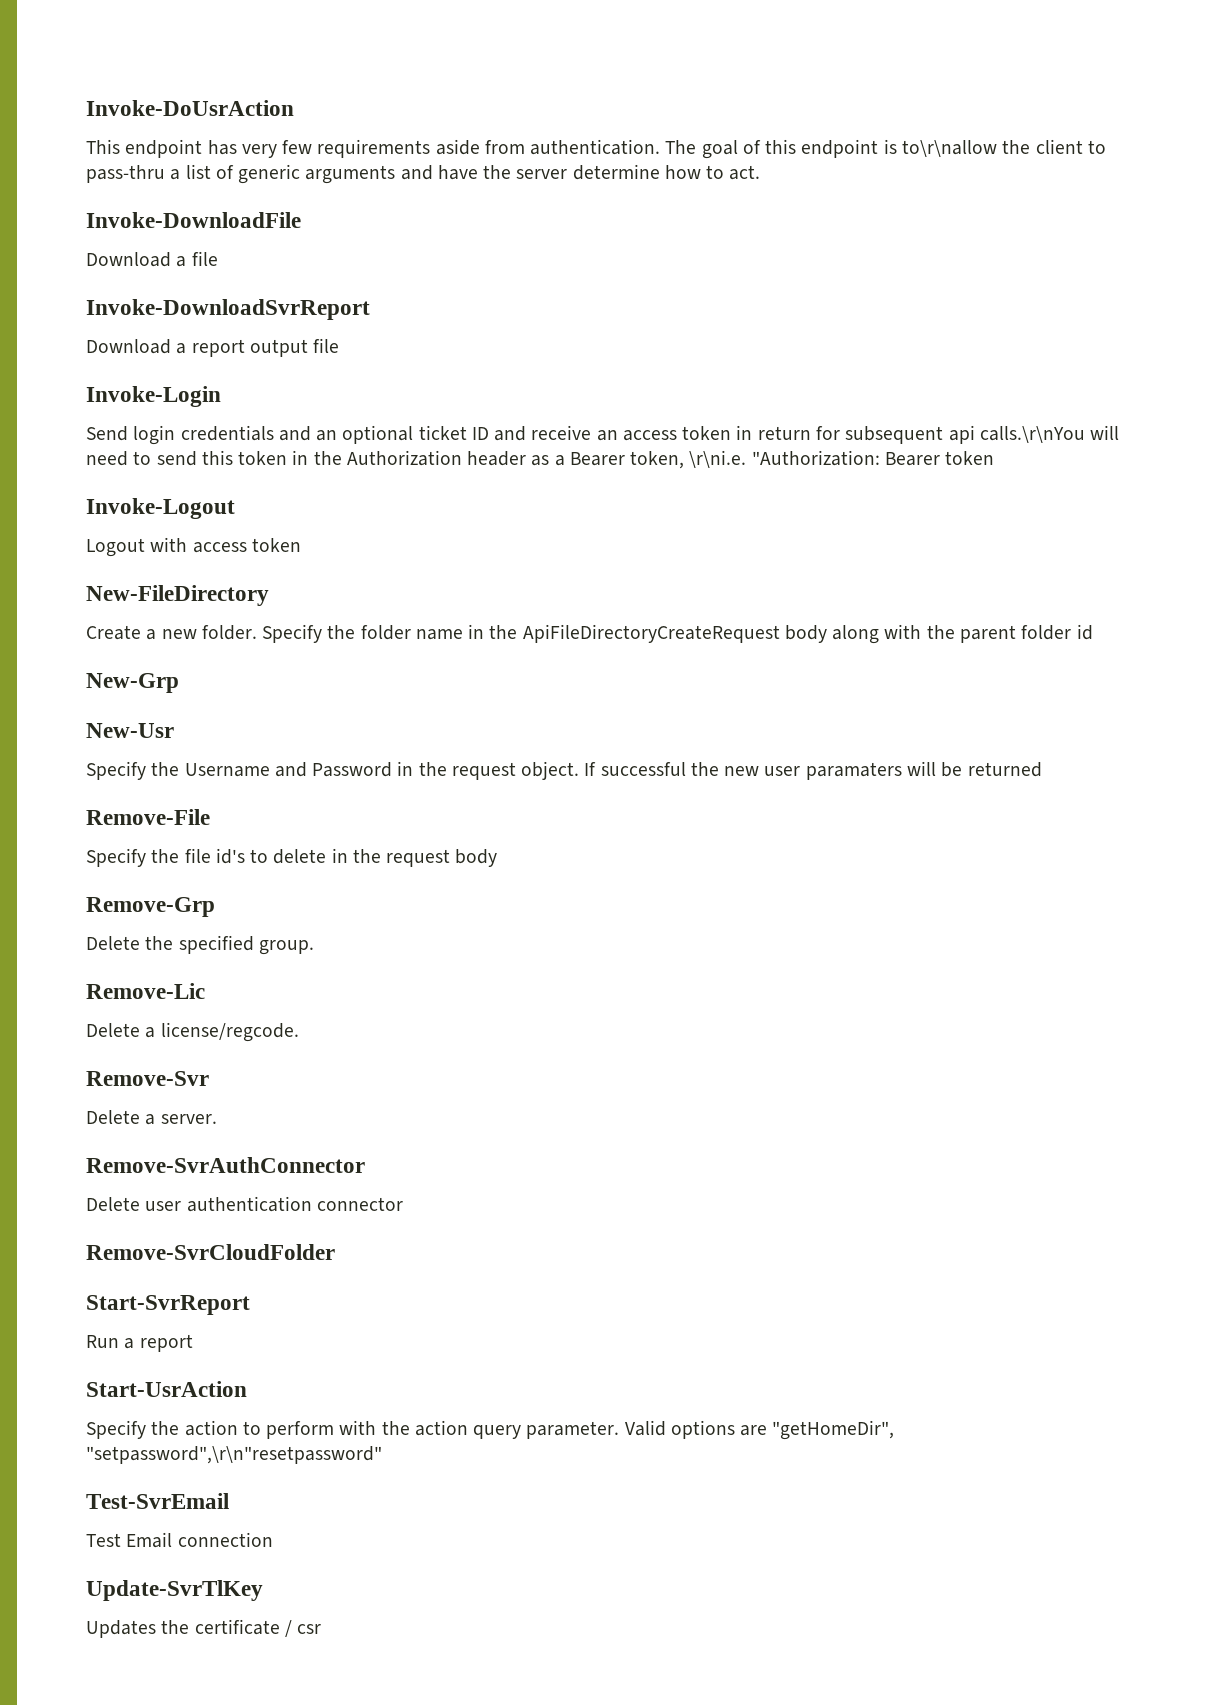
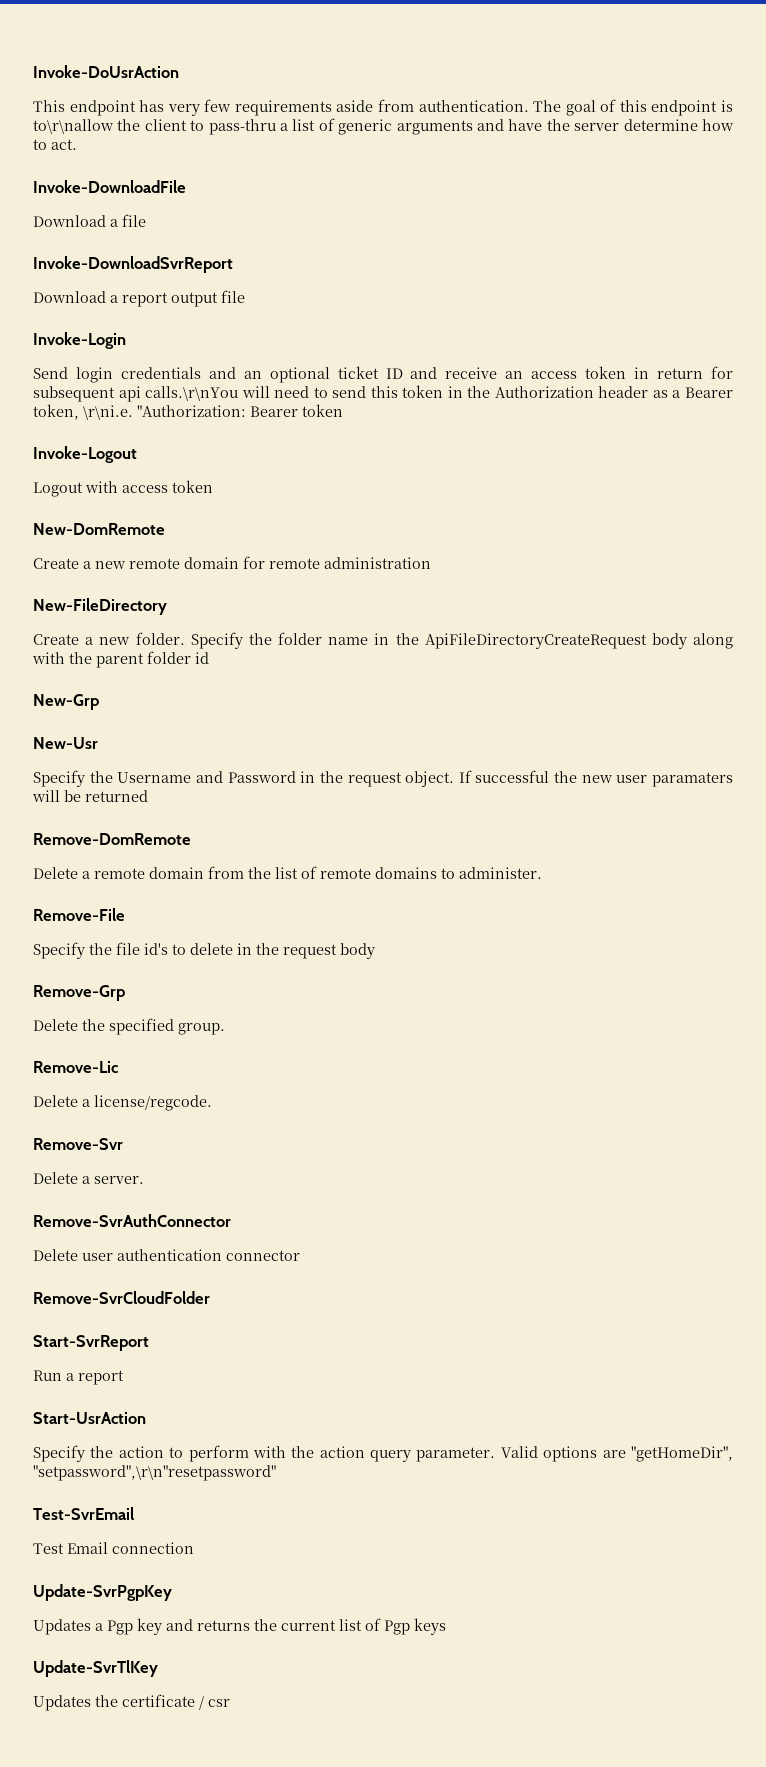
+ New-DomRemote
+ Create a new remote domain for remote administration
+ Remove-DomRemote
+ Delete a remote domain from the list of remote domains to administer.
+ Update-SvrPgpKey
+ Updates a Pgp key and returns the current list of Pgp keys

